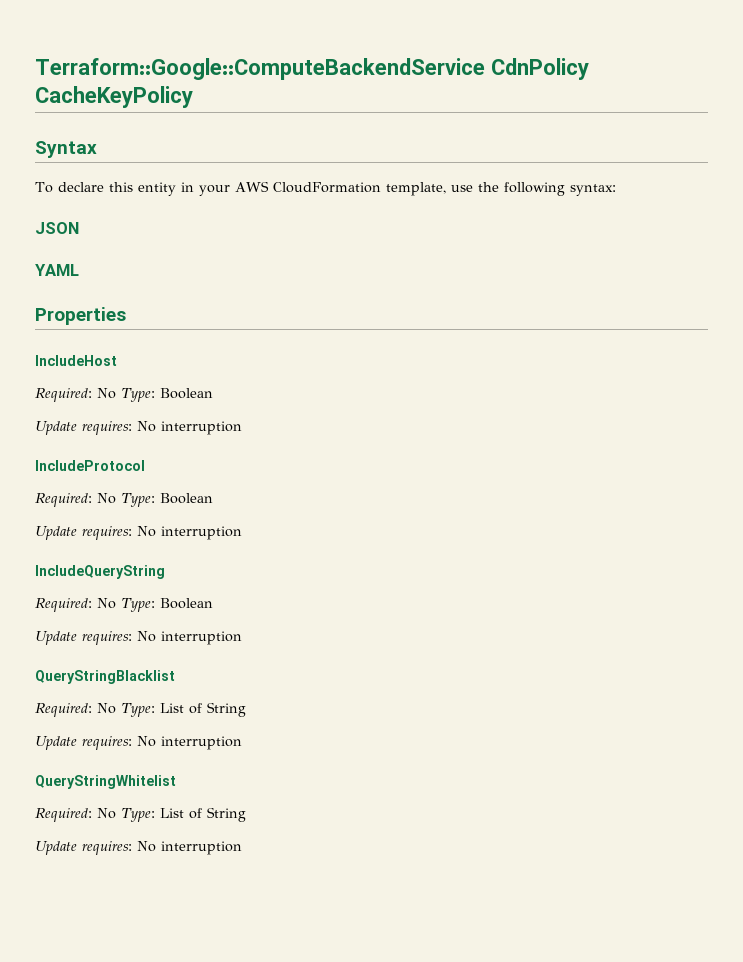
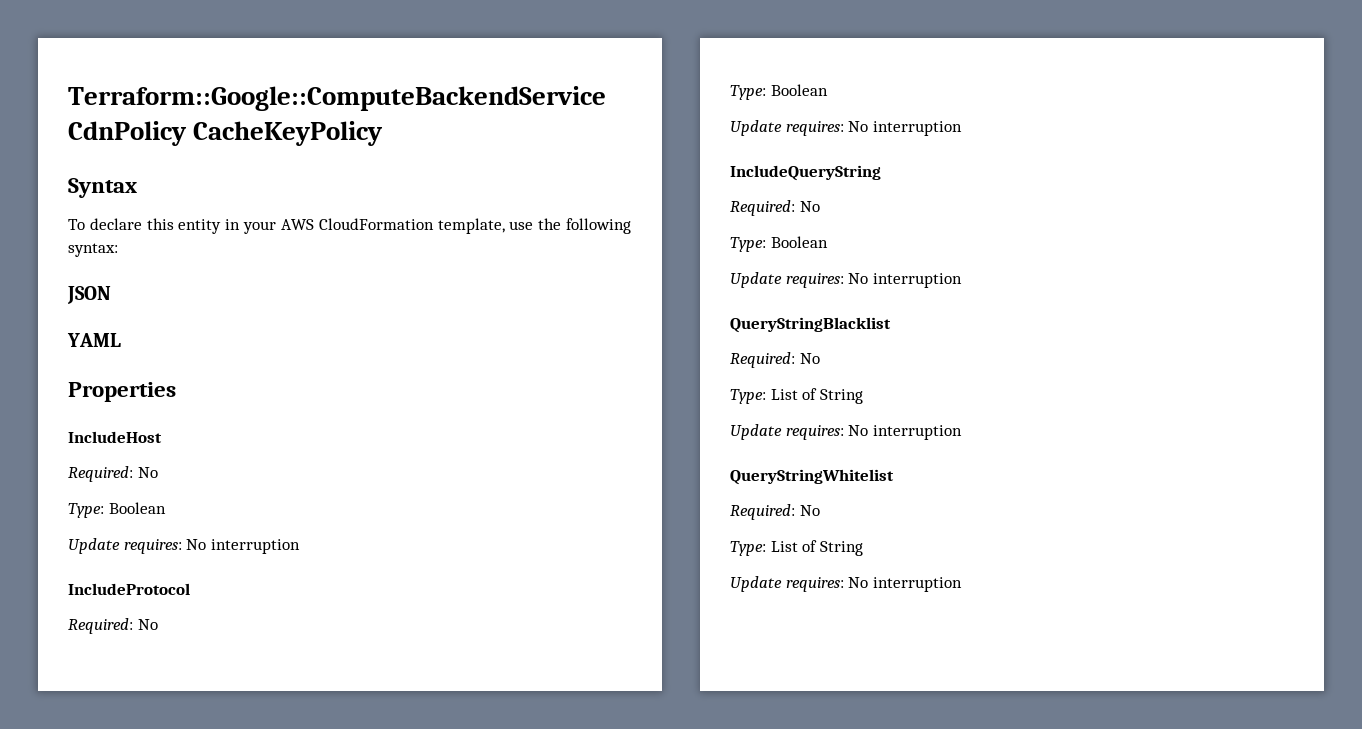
  IncludeHost
- Required: No Type: Boolean
+ Required: No
+ Type: Boolean
  IncludeProtocol
- Required: No Type: Boolean
+ Required: No
+ Type: Boolean
  IncludeQueryString
- Required: No Type: Boolean
+ Required: No
+ Type: Boolean
  QueryStringBlacklist
- Required: No Type: List of String
+ Required: No
+ Type: List of String
  QueryStringWhitelist
- Required: No Type: List of String
+ Required: No
+ Type: List of String

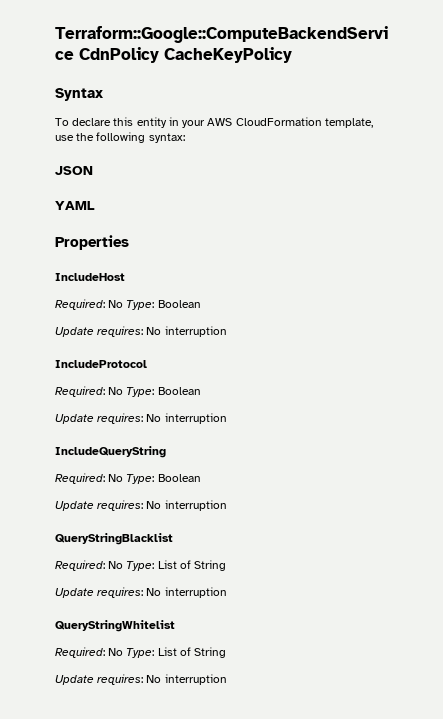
  IncludeHost
- Required: No
- Type: Boolean
+ Required: No Type: Boolean
  IncludeProtocol
- Required: No
- Type: Boolean
+ Required: No Type: Boolean
  IncludeQueryString
- Required: No
- Type: Boolean
+ Required: No Type: Boolean
  QueryStringBlacklist
- Required: No
- Type: List of String
+ Required: No Type: List of String
  QueryStringWhitelist
- Required: No
- Type: List of String
+ Required: No Type: List of String

